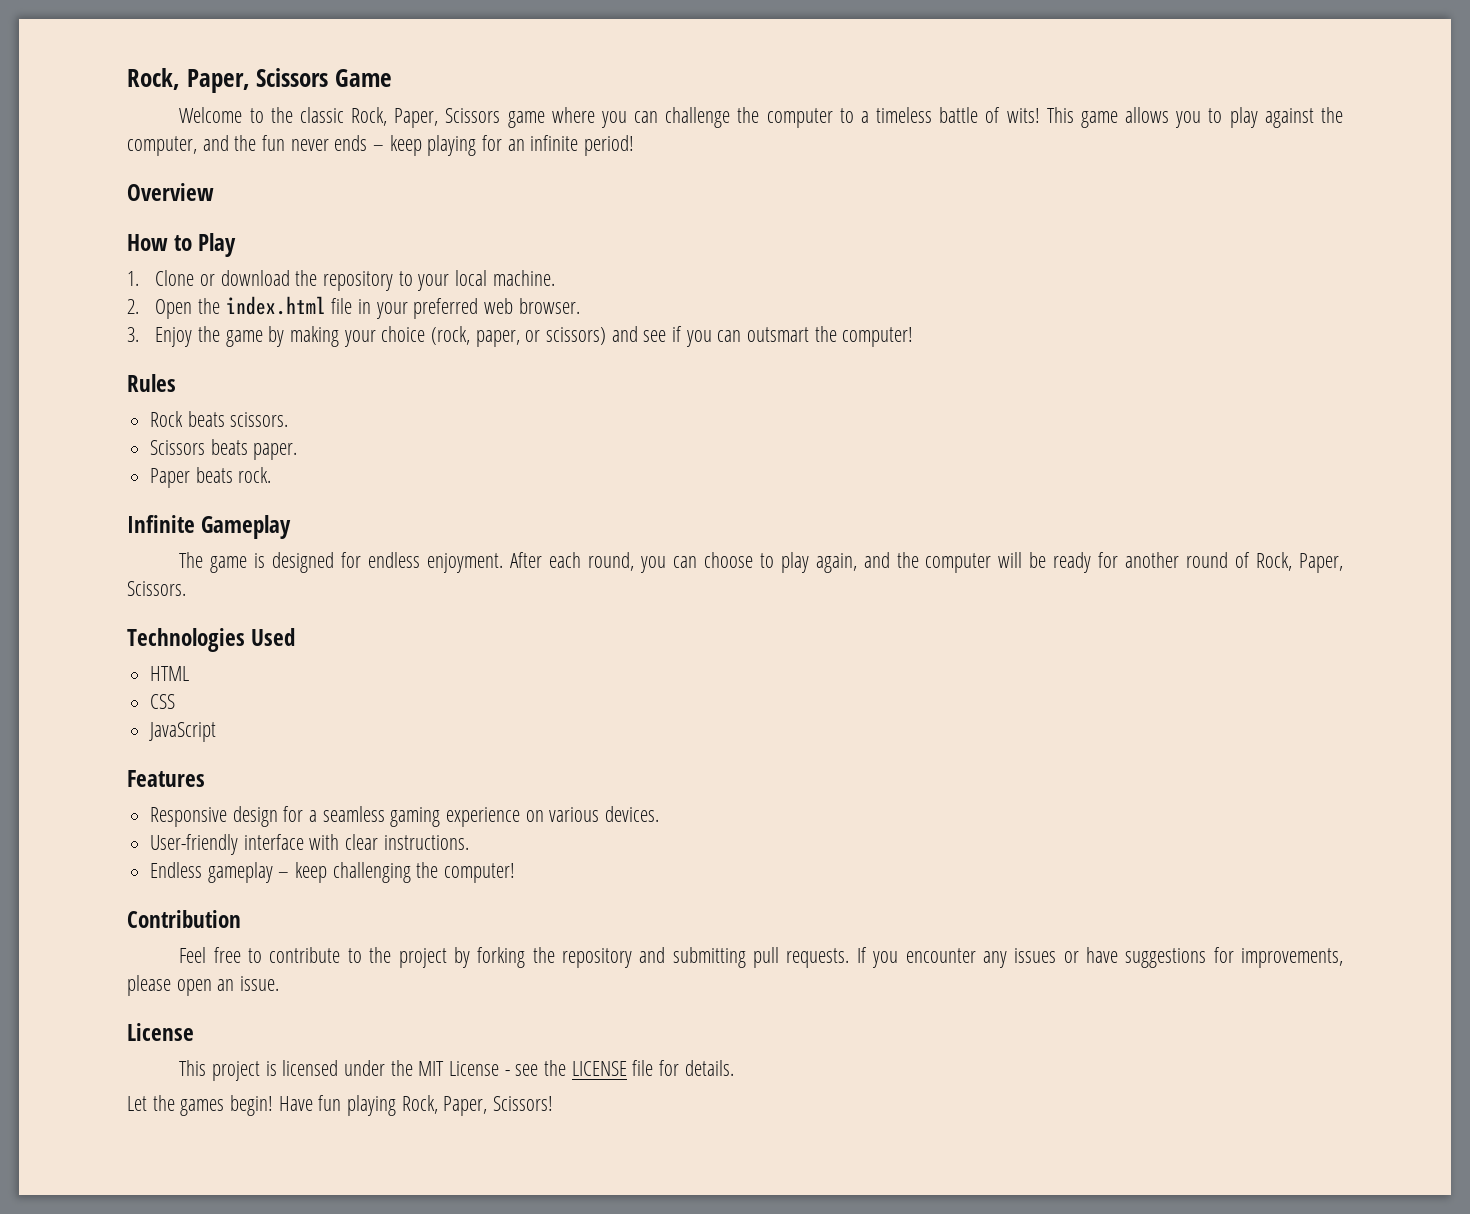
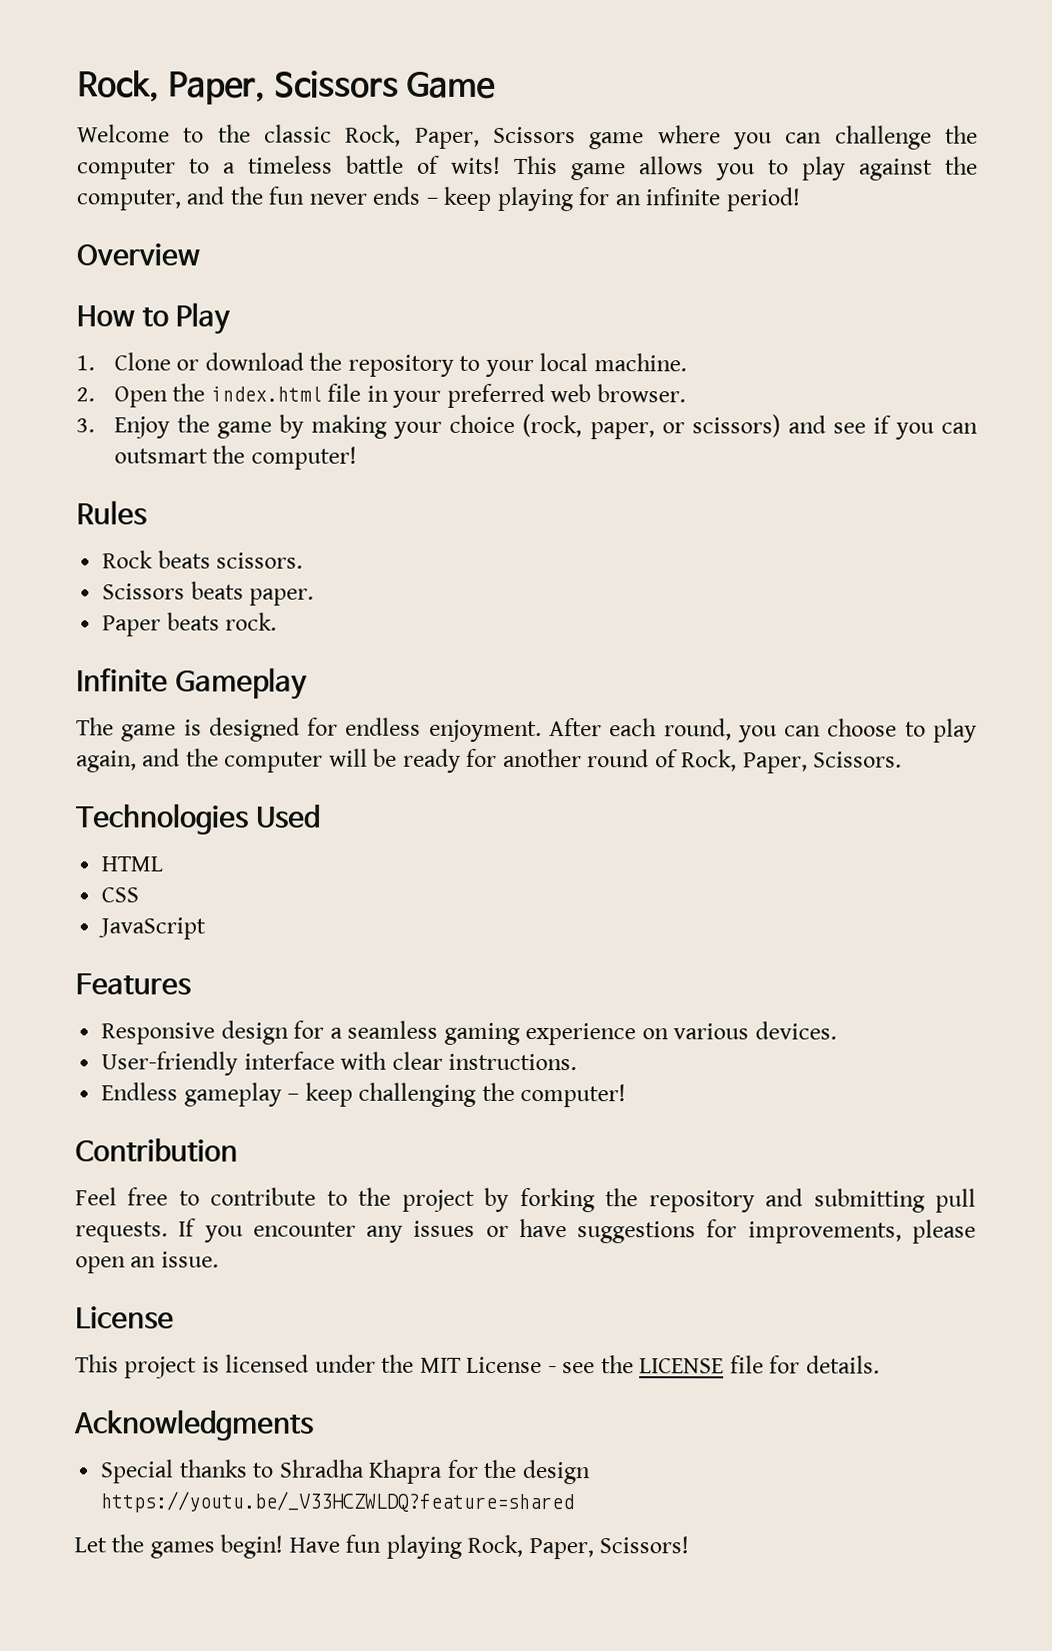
+ Acknowledgments
+ Special thanks to Shradha Khapra for the design https://youtu.be/_V33HCZWLDQ?feature=shared

